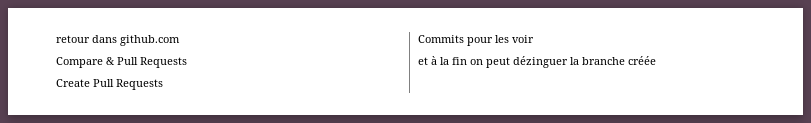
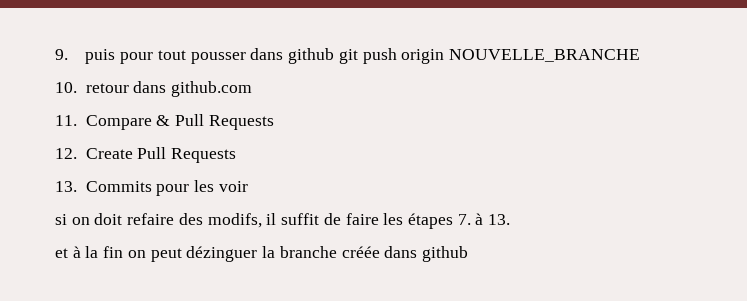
- retour dans github.com
+ 9. puis pour tout pousser dans github git push origin NOUVELLE_BRANCHE
+ 10. retour dans github.com
- Compare & Pull Requests
+ 11. Compare & Pull Requests
- Create Pull Requests
+ 12. Create Pull Requests
- Commits pour les voir
+ 13. Commits pour les voir
+ si on doit refaire des modifs, il suffit de faire les étapes 7. à 13.
- et à la fin on peut dézinguer la branche créée
+ et à la fin on peut dézinguer la branche créée dans github

